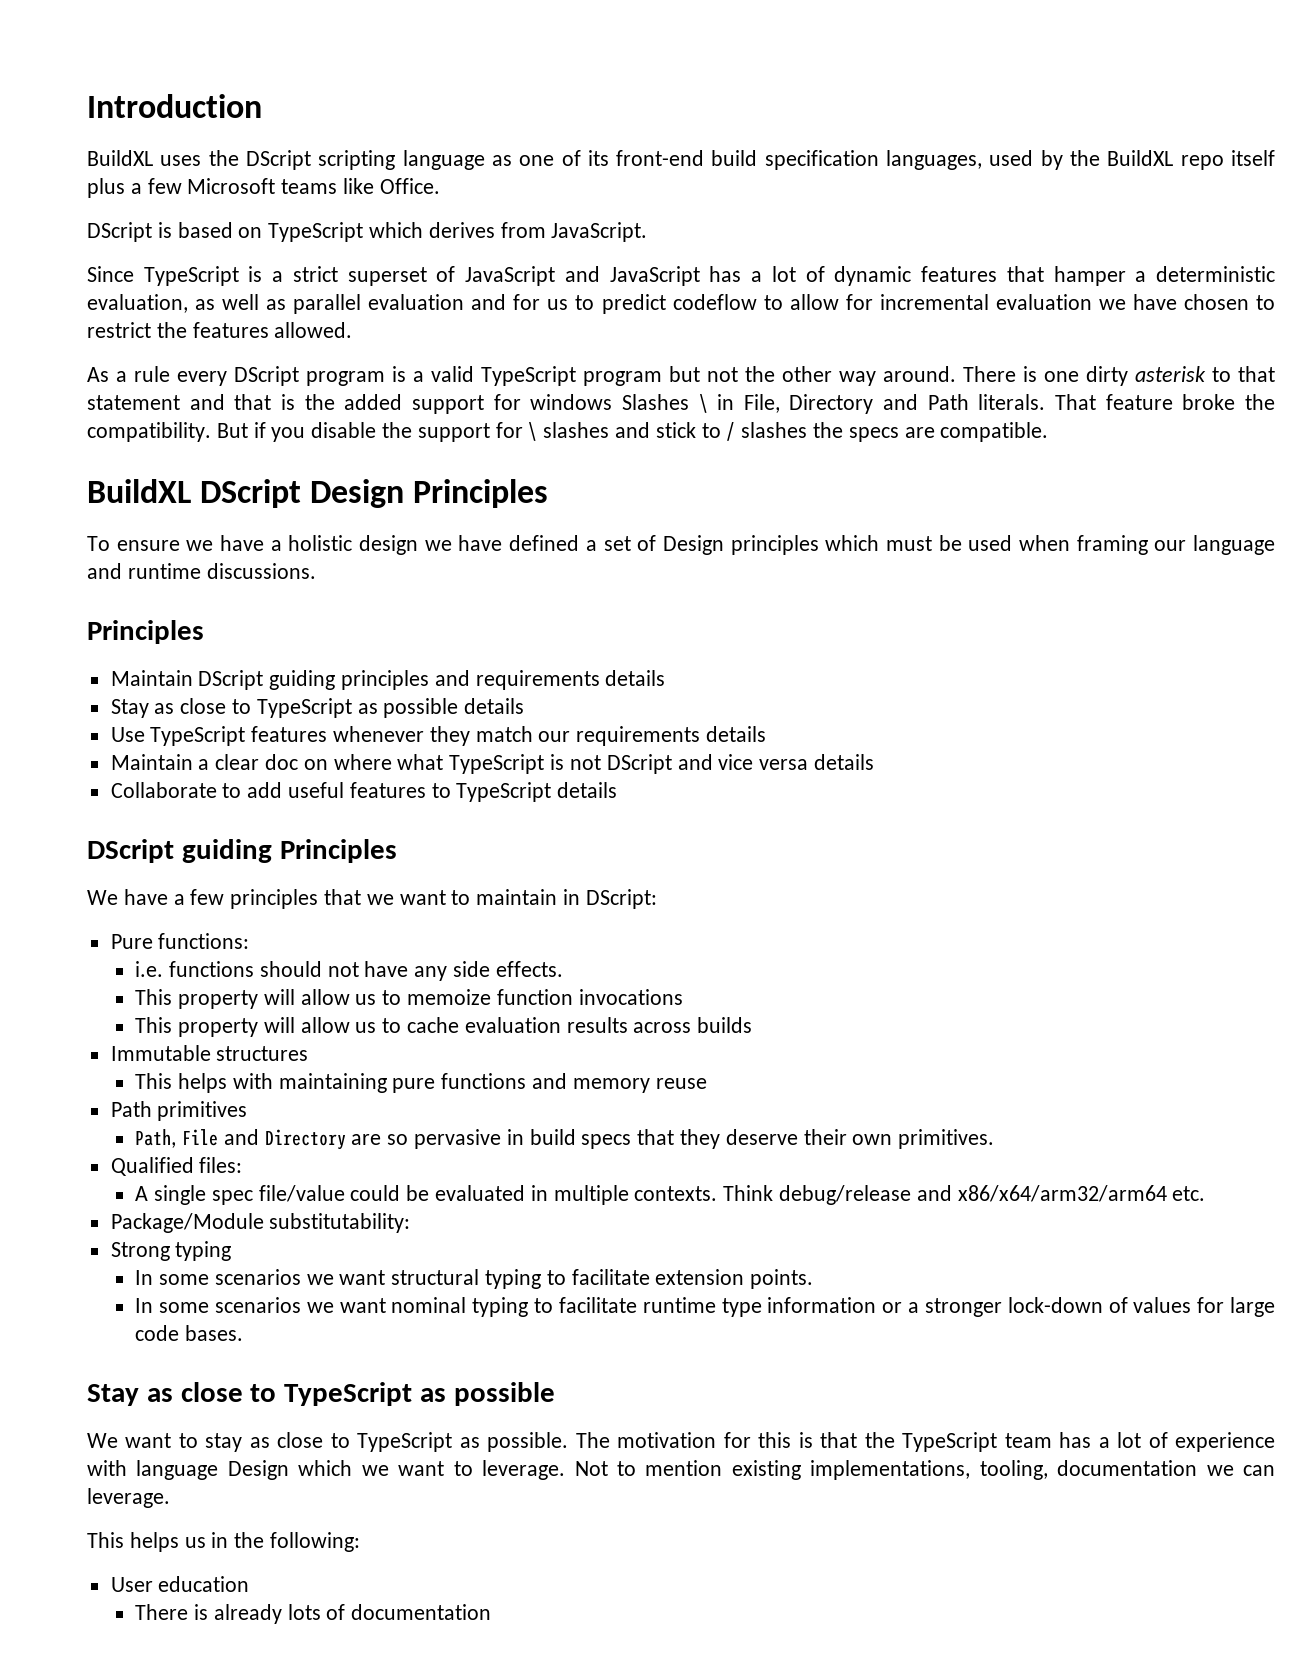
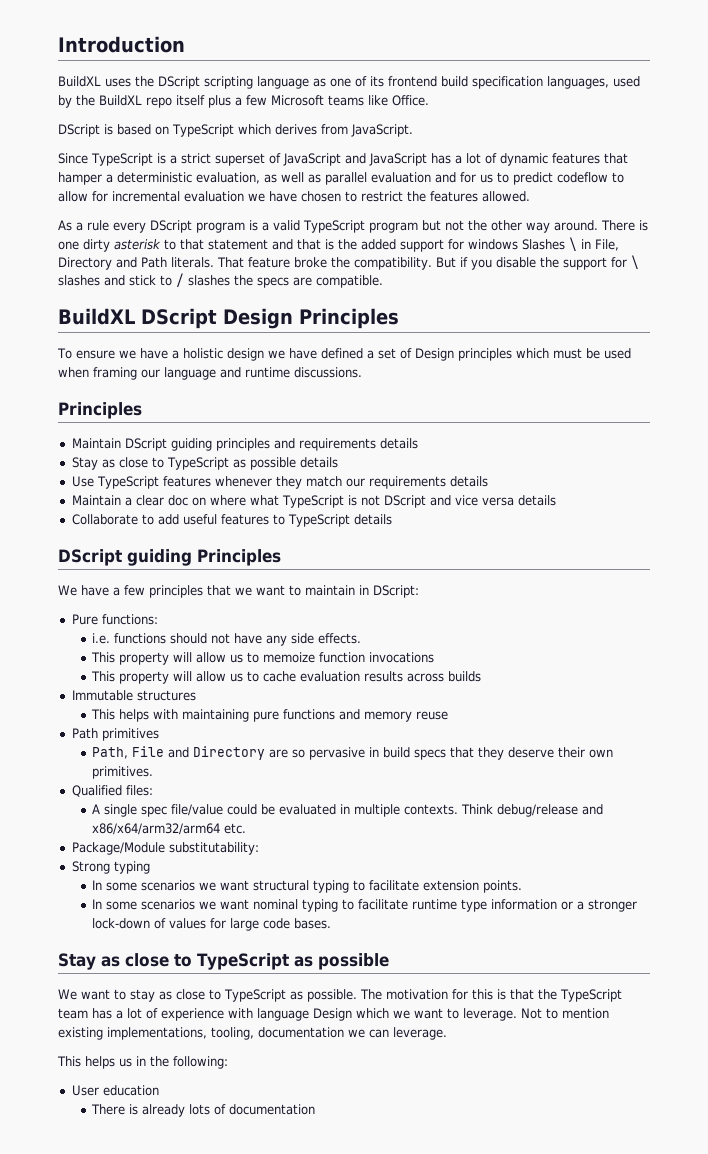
- BuildXL uses the DScript scripting language as one of its front-end build specification languages, used by the BuildXL repo itself plus a few Microsoft teams like Office.
+ BuildXL uses the DScript scripting language as one of its frontend build specification languages, used by the BuildXL repo itself plus a few Microsoft teams like Office.

